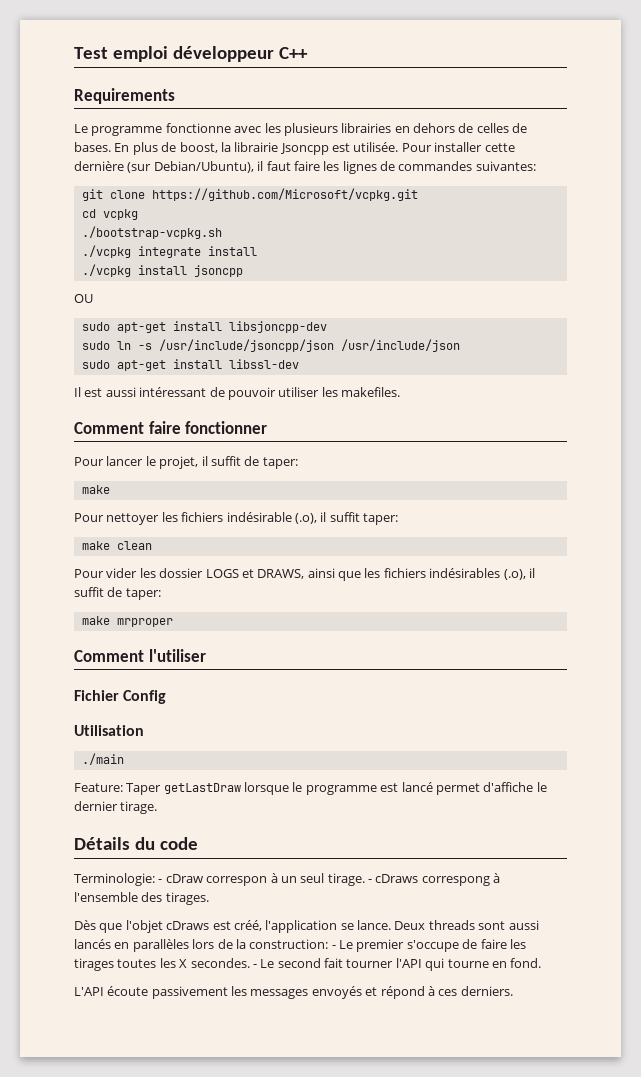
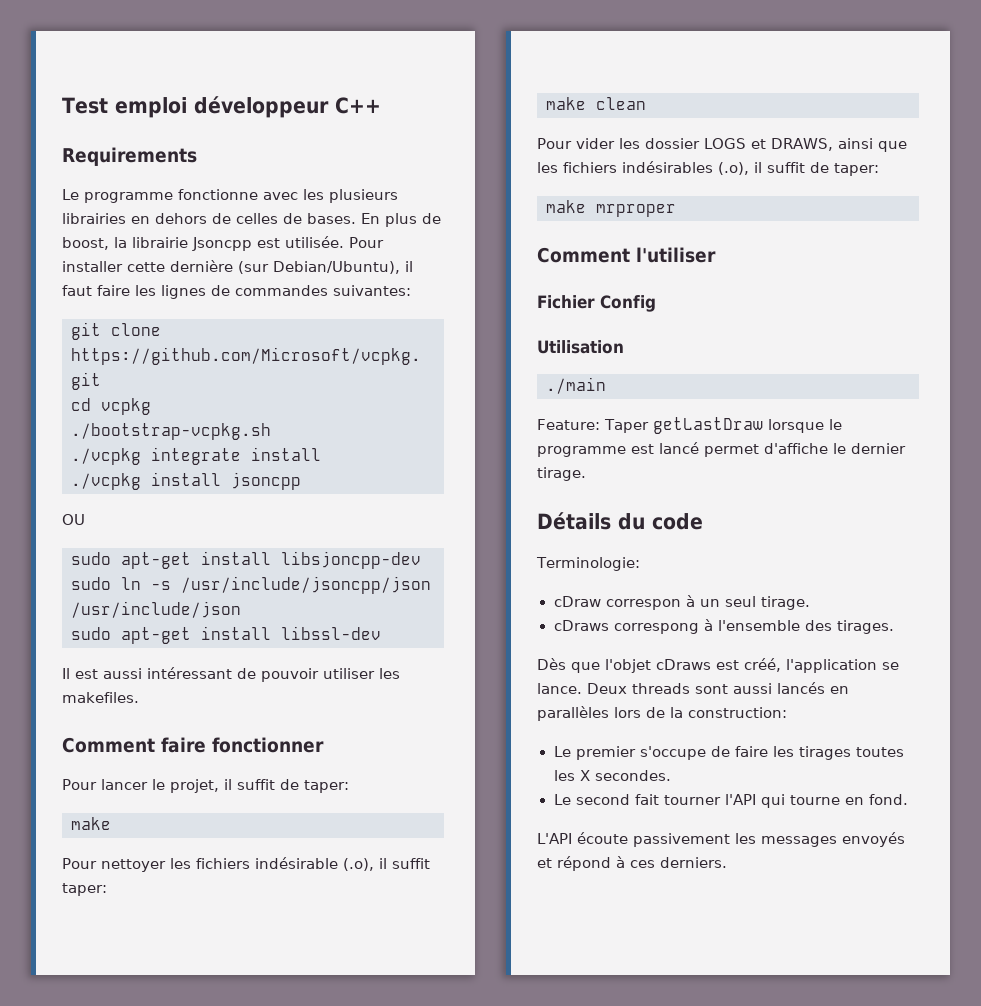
- Terminologie: - cDraw correspon à un seul tirage. - cDraws correspong à l'ensemble des tirages.
+ Terminologie:
+ cDraw correspon à un seul tirage.
+ cDraws correspong à l'ensemble des tirages.
- Deux threads sont aussi lancés en parallèles lors de la construction: - Le premier s'occupe de faire les tirages toutes les X secondes. - Le second fait tourner l'API qui tourne en fond.
+ Deux threads sont aussi lancés en parallèles lors de la construction:
+ Le premier s'occupe de faire les tirages toutes les X secondes.
+ Le second fait tourner l'API qui tourne en fond.

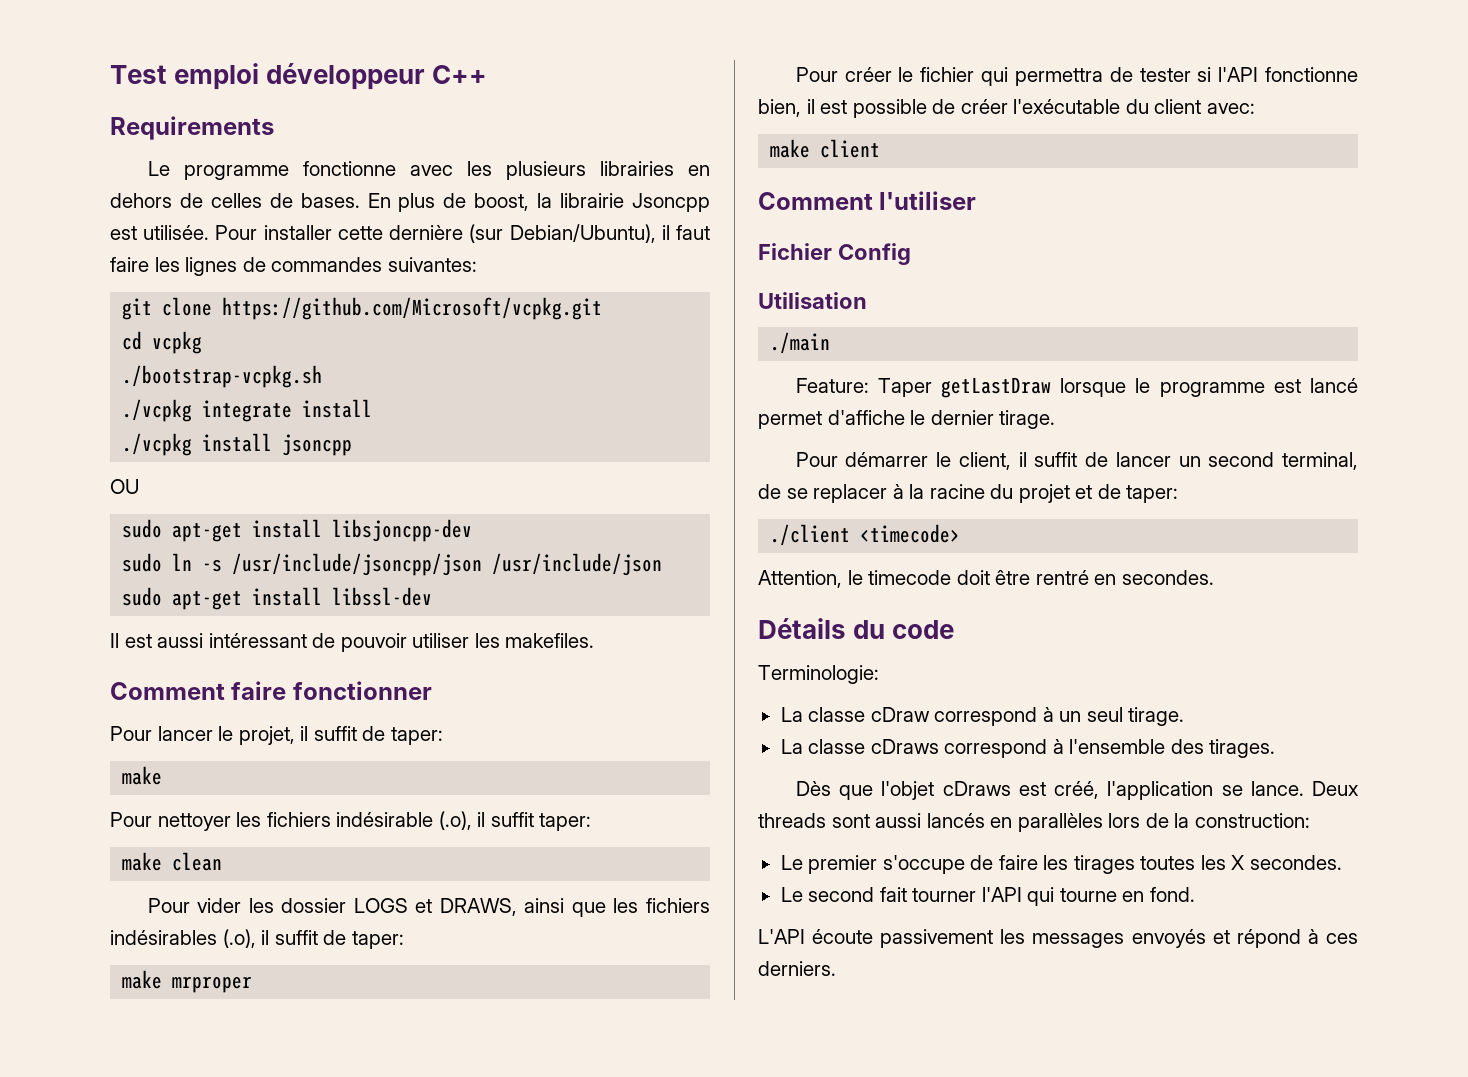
+ Pour créer le fichier qui permettra de tester si l'API fonctionne bien, il est possible de créer l'exécutable du client avec:
+ make client
+ Pour démarrer le client, il suffit de lancer un second terminal, de se replacer à la racine du projet et de taper:
+ ./client <timecode>
+ Attention, le timecode doit être rentré en secondes.
- cDraw correspon à un seul tirage.
+ La classe cDraw correspond à un seul tirage.
- cDraws correspong à l'ensemble des tirages.
+ La classe cDraws correspond à l'ensemble des tirages.

